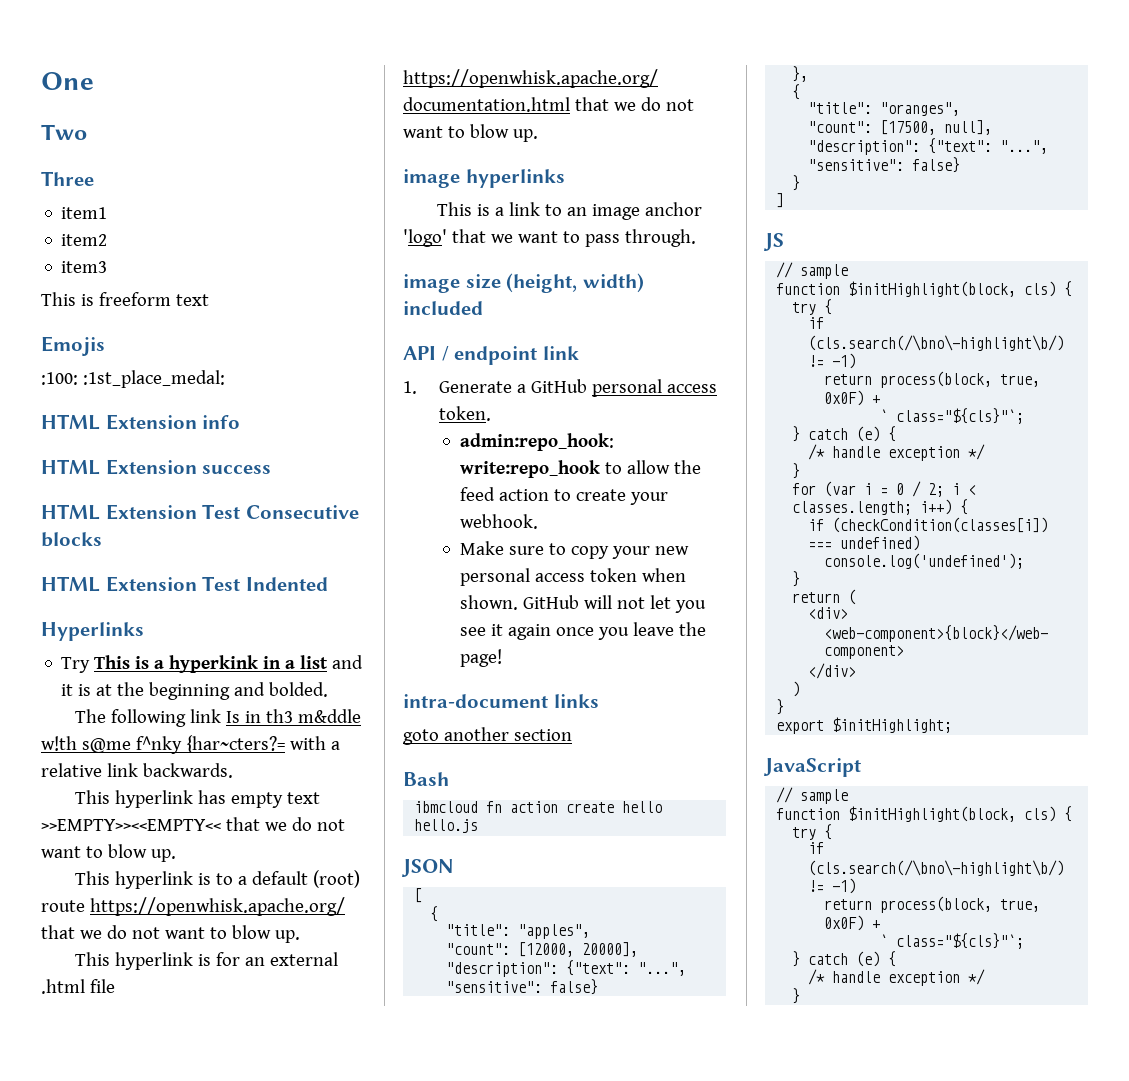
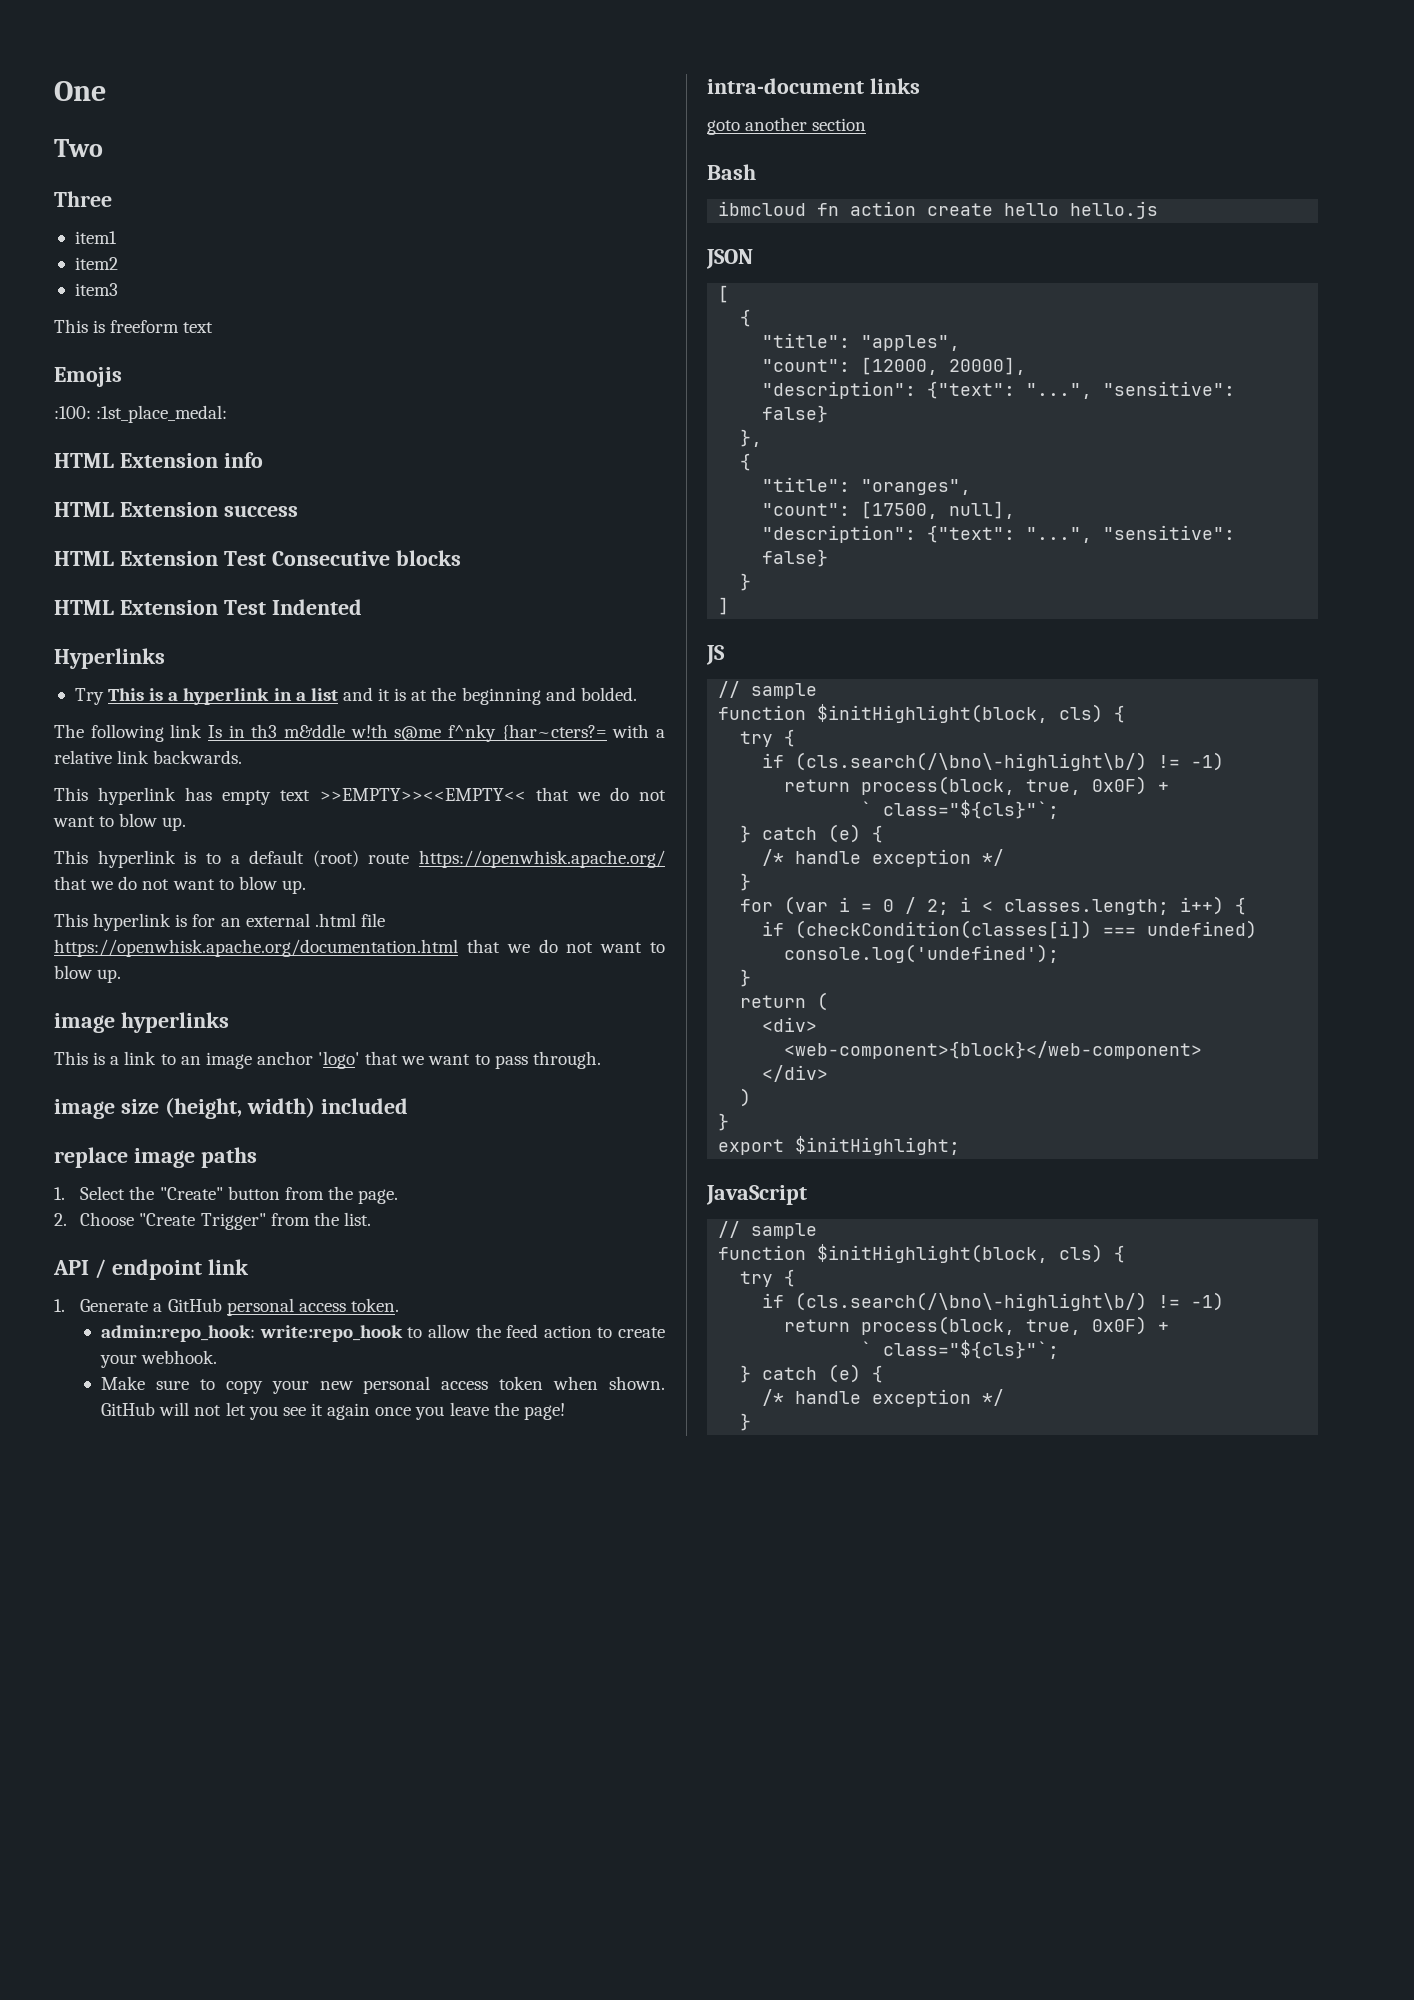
- Try This is a hyperkink in a list and it is at the beginning and bolded.
+ Try This is a hyperlink in a list and it is at the beginning and bolded.
+ replace image paths
+ 1. Select the "Create" button from the page.
+ 2. Choose "Create Trigger" from the list.

